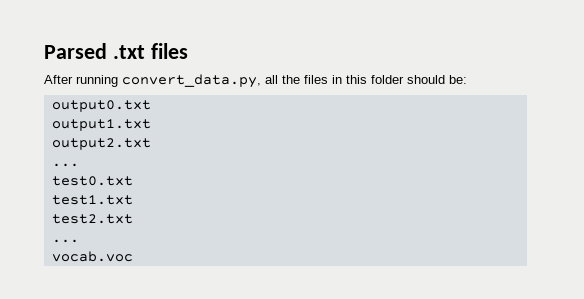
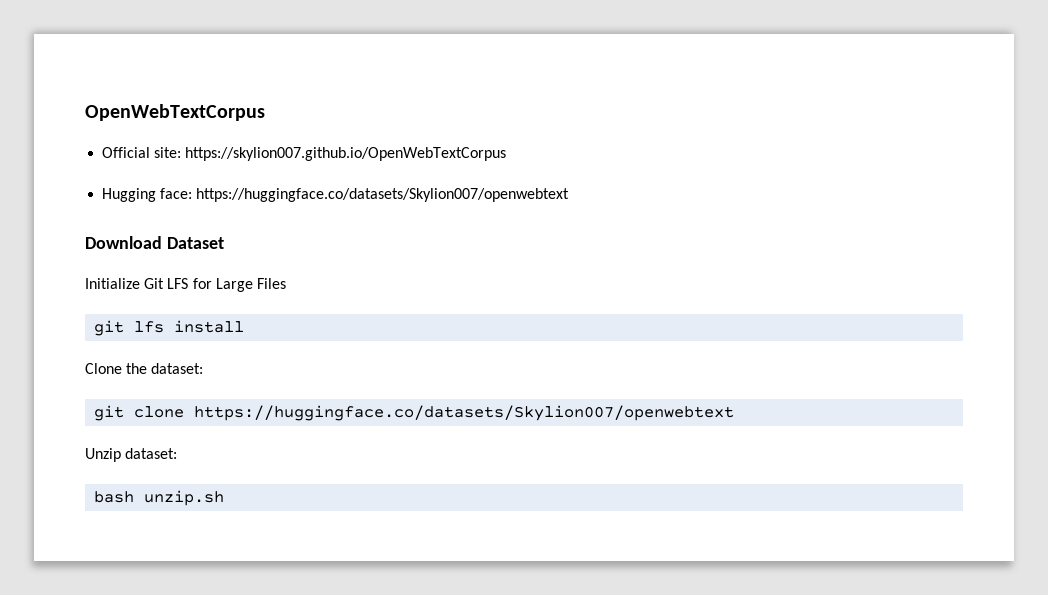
- Parsed .txt files
- After running convert_data.py, all the files in this folder should be:
- output0.txt
- output1.txt
- output2.txt
- ...
- test0.txt
- test1.txt
- test2.txt
- ...
- vocab.voc
+ OpenWebTextCorpus
+ Official site: https://skylion007.github.io/OpenWebTextCorpus
+ Hugging face: https://huggingface.co/datasets/Skylion007/openwebtext
+ Download Dataset
+ Initialize Git LFS for Large Files
+ git lfs install
+ Clone the dataset:
+ git clone https://huggingface.co/datasets/Skylion007/openwebtext
+ Unzip dataset:
+ bash unzip.sh

